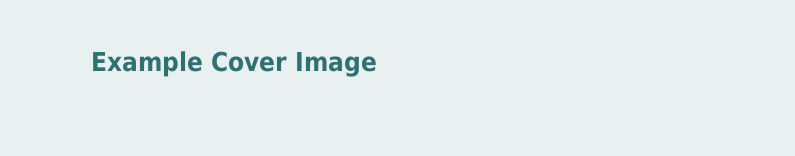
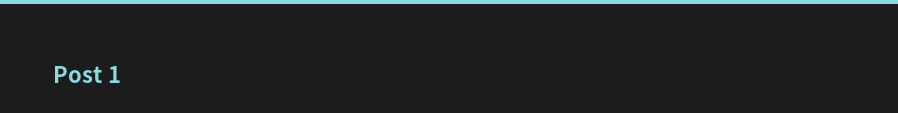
- Example Cover Image
+ Post 1

